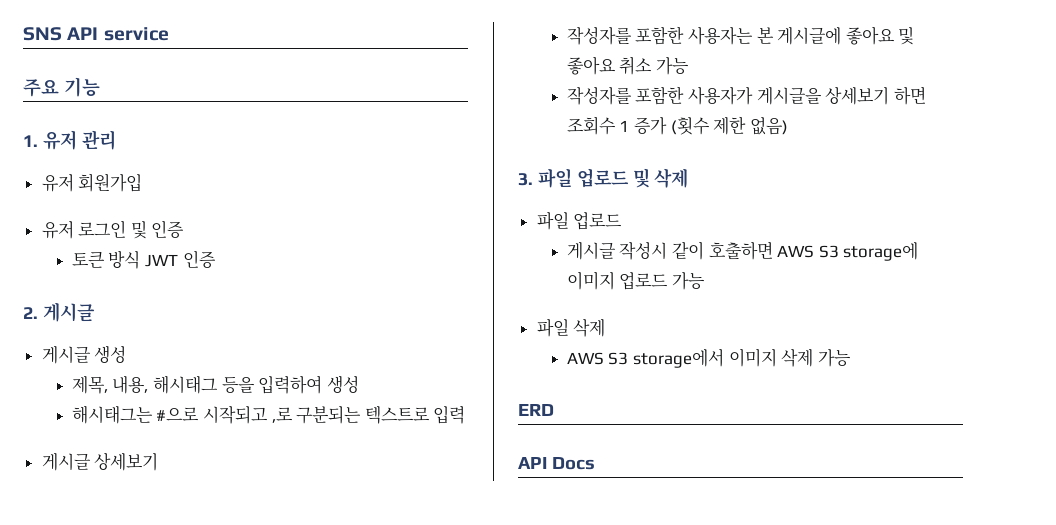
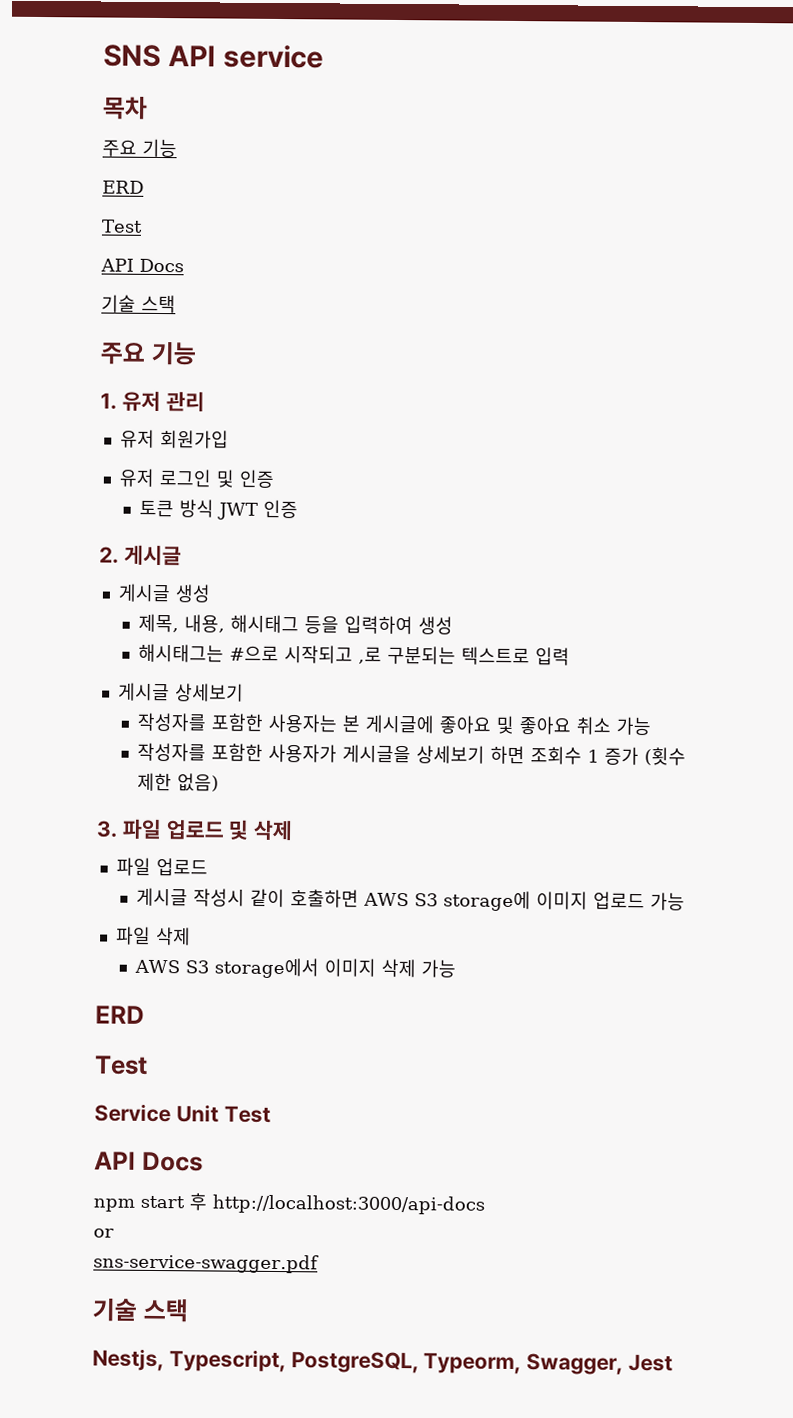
+ 목차
+ 주요 기능
+ ERD
+ Test
+ API Docs
+ 기술 스택
  AWS S3 storage에서 이미지 삭제 가능
  ERD
+ Test
+ Service Unit Test
  API Docs
+ npm start 후 http://localhost:3000/api-docs
+ or
+ sns-service-swagger.pdf
+ 기술 스택
+ Nestjs, Typescript, PostgreSQL, Typeorm, Swagger, Jest

